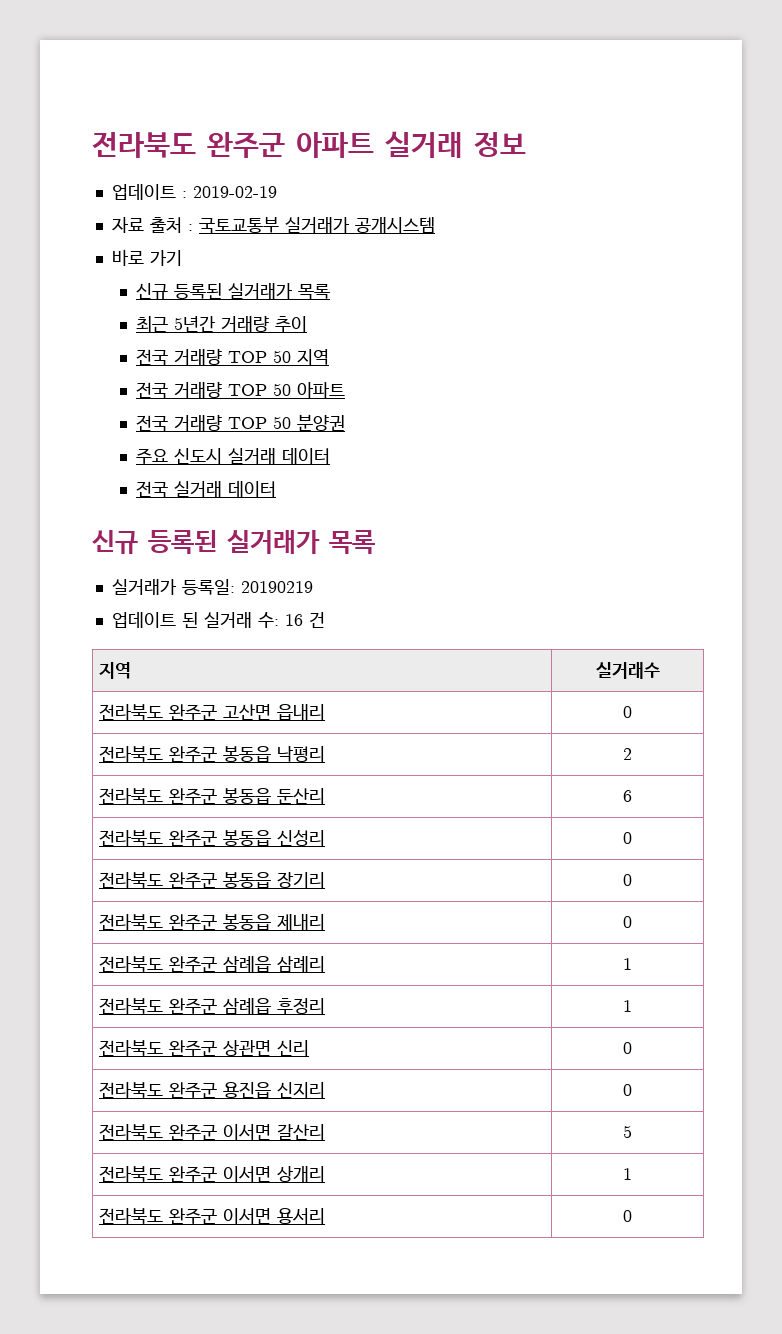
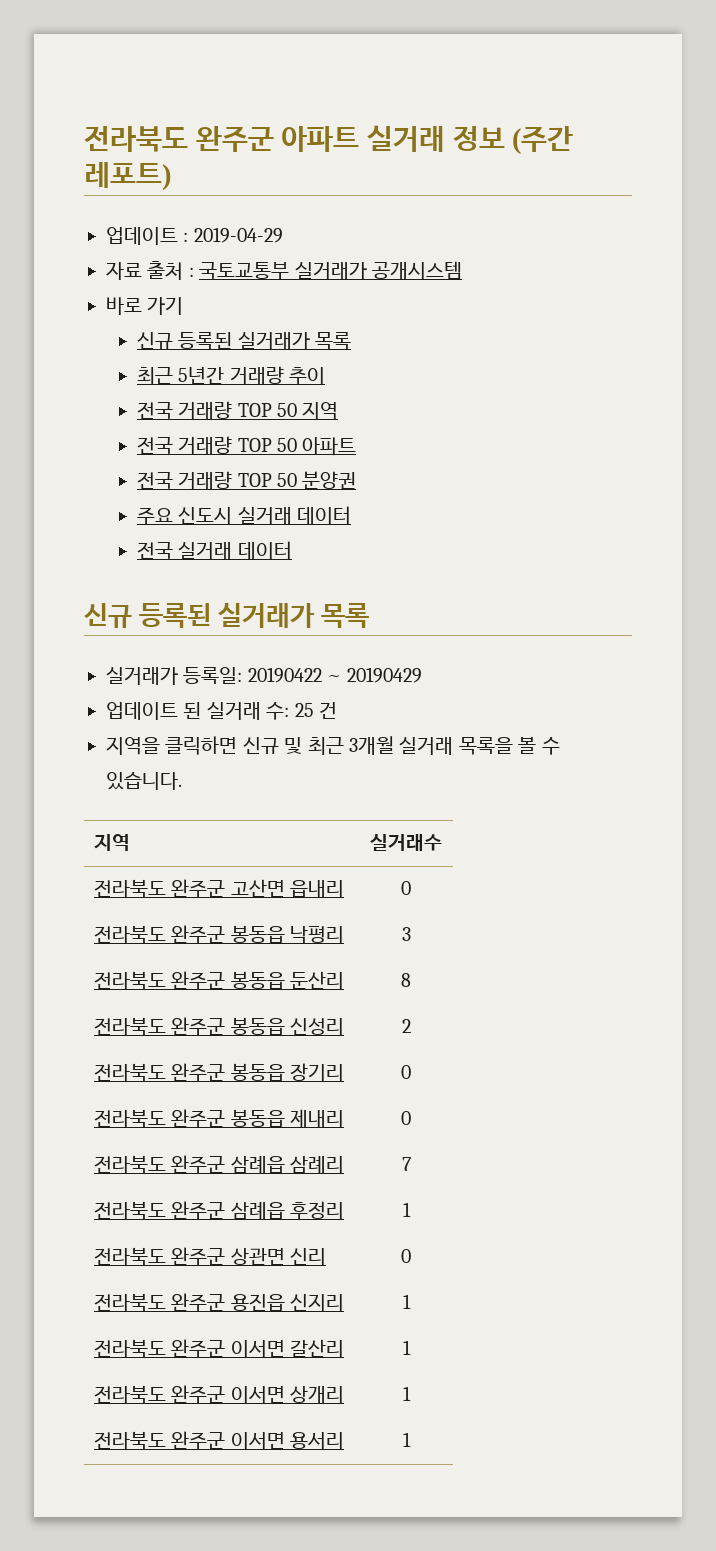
- 전라북도 완주군 아파트 실거래 정보
+ 전라북도 완주군 아파트 실거래 정보 (주간 레포트)
- 업데이트 : 2019-02-19
+ 업데이트 : 2019-04-29
- 실거래가 등록일: 20190219
+ 실거래가 등록일: 20190422 ~ 20190429
- 업데이트 된 실거래 수: 16 건
+ 업데이트 된 실거래 수: 25 건
+ 지역을 클릭하면 신규 및 최근 3개월 실거래 목록을 볼 수 있습니다.
- 전라북도 완주군 봉동읍 낙평리 | 2
+ 전라북도 완주군 봉동읍 낙평리 | 3
- 전라북도 완주군 봉동읍 둔산리 | 6
+ 전라북도 완주군 봉동읍 둔산리 | 8
- 전라북도 완주군 봉동읍 신성리 | 0
+ 전라북도 완주군 봉동읍 신성리 | 2
- 전라북도 완주군 삼례읍 삼례리 | 1
+ 전라북도 완주군 삼례읍 삼례리 | 7
- 전라북도 완주군 용진읍 신지리 | 0
+ 전라북도 완주군 용진읍 신지리 | 1
- 전라북도 완주군 이서면 갈산리 | 5
+ 전라북도 완주군 이서면 갈산리 | 1
- 전라북도 완주군 이서면 용서리 | 0
+ 전라북도 완주군 이서면 용서리 | 1

